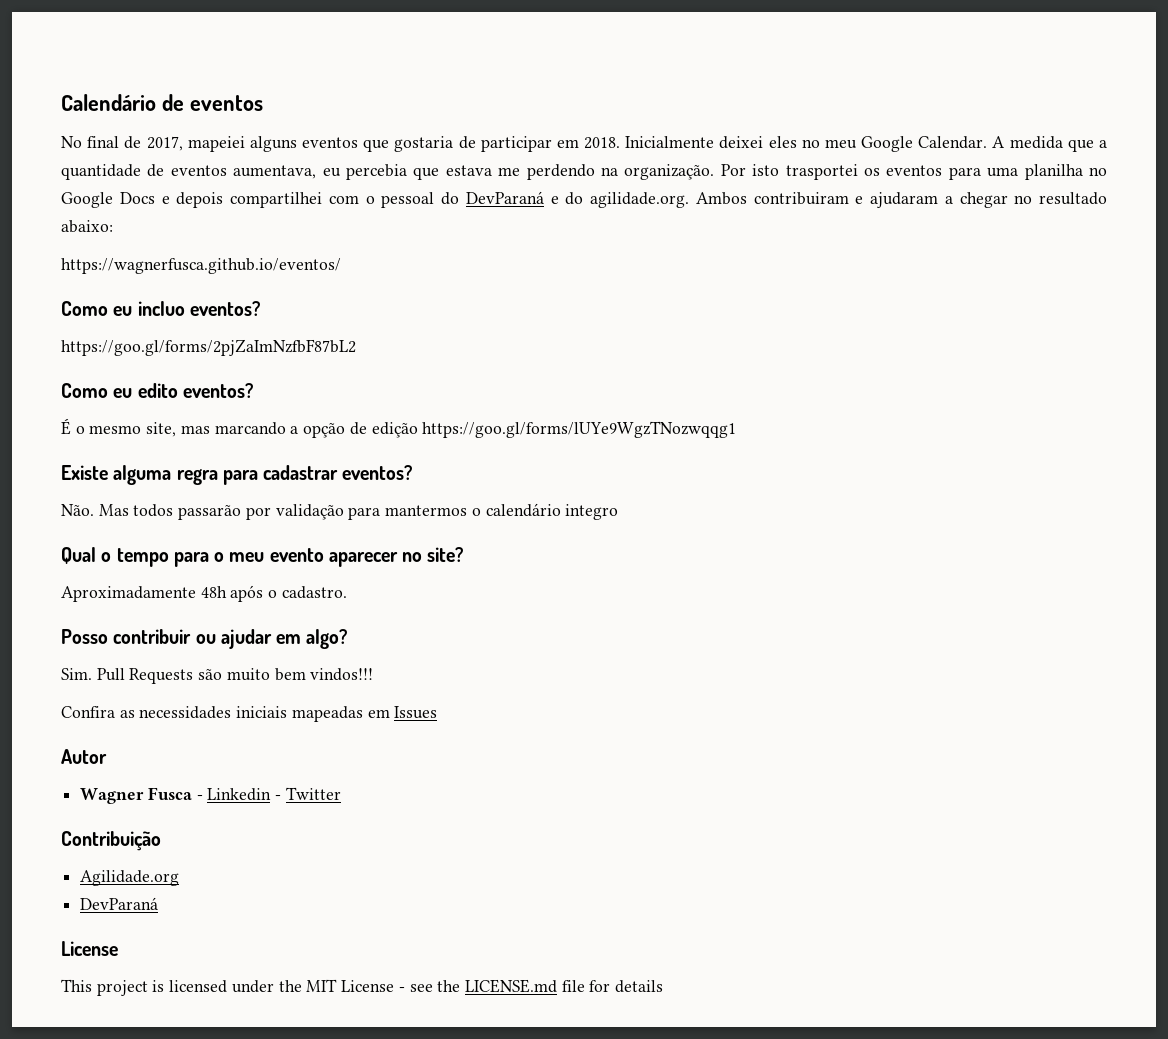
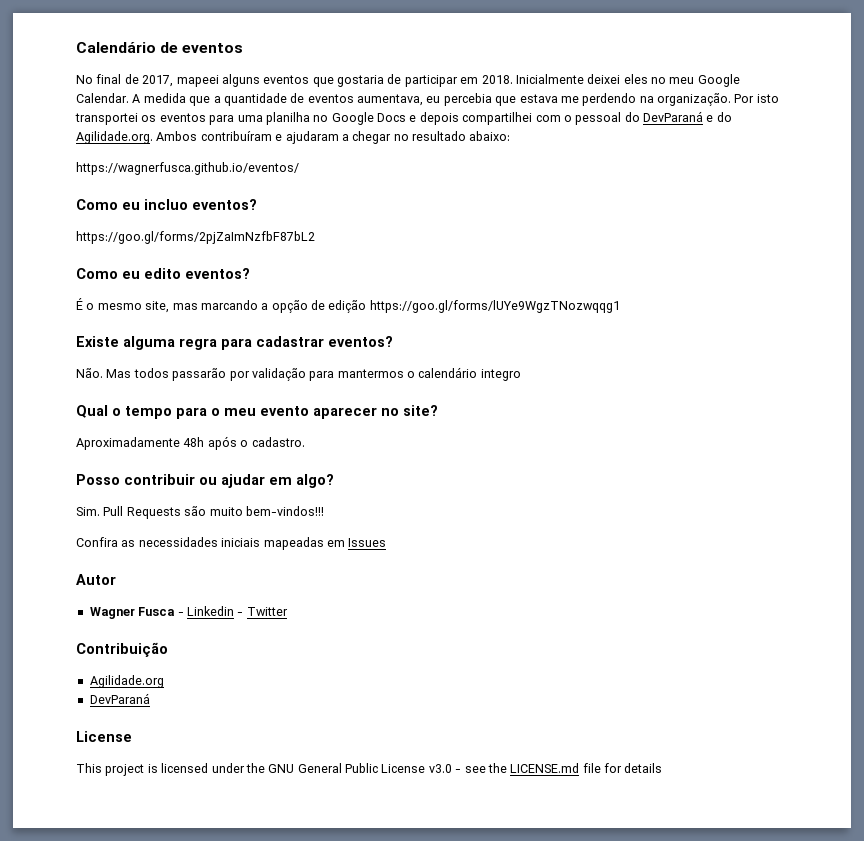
- No final de 2017, mapeiei alguns eventos que gostaria de participar em 2018.
+ No final de 2017, mapeei alguns eventos que gostaria de participar em 2018.
- Por isto trasportei os eventos para uma planilha no Google Docs e depois compartilhei com o pessoal do DevParaná e do agilidade.org. Ambos contribuiram e ajudaram a chegar no resultado abaixo:
+ Por isto transportei os eventos para uma planilha no Google Docs e depois compartilhei com o pessoal do DevParaná e do Agilidade.org. Ambos contribuíram e ajudaram a chegar no resultado abaixo:
- Sim. Pull Requests são muito bem vindos!!!
+ Sim. Pull Requests são muito bem-vindos!!!
- This project is licensed under the MIT License - see the LICENSE.md file for details
+ This project is licensed under the GNU General Public License v3.0 - see the LICENSE.md file for details

